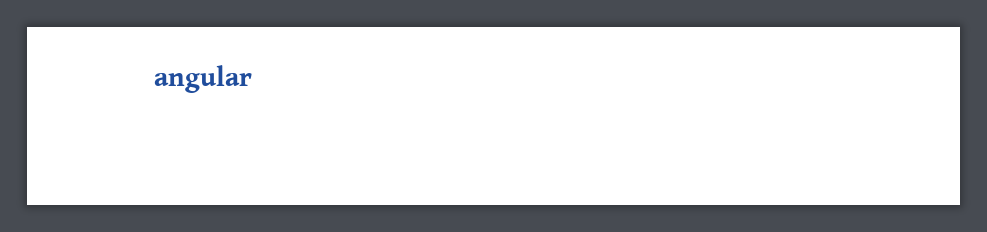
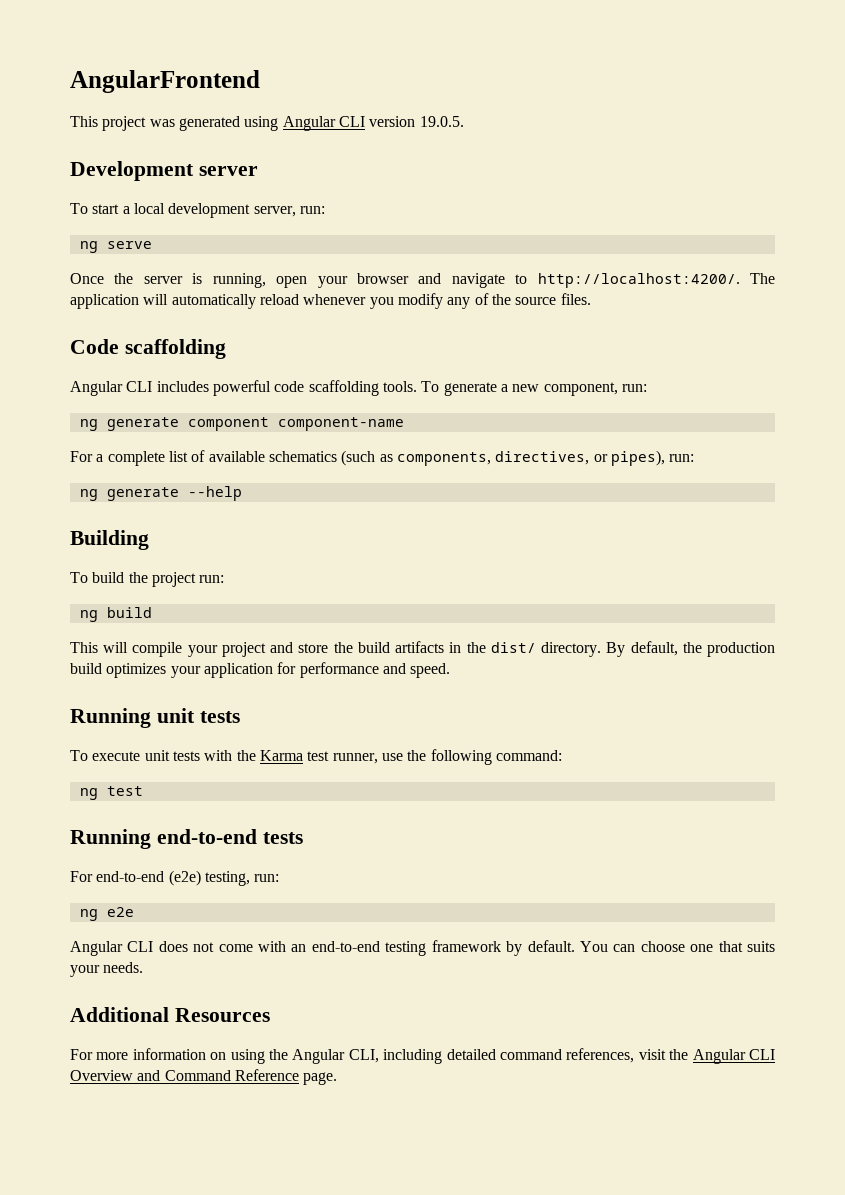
- angular
+ AngularFrontend
+ This project was generated using Angular CLI version 19.0.5.
+ Development server
+ To start a local development server, run:
+ ng serve
+ Once the server is running, open your browser and navigate to http://localhost:4200/. The application will automatically reload whenever you modify any of the source files.
+ Code scaffolding
+ Angular CLI includes powerful code scaffolding tools. To generate a new component, run:
+ ng generate component component-name
+ For a complete list of available schematics (such as components, directives, or pipes), run:
+ ng generate --help
+ Building
+ To build the project run:
+ ng build
+ This will compile your project and store the build artifacts in the dist/ directory. By default, the production build optimizes your application for performance and speed.
+ Running unit tests
+ To execute unit tests with the Karma test runner, use the following command:
+ ng test
+ Running end-to-end tests
+ For end-to-end (e2e) testing, run:
+ ng e2e
+ Angular CLI does not come with an end-to-end testing framework by default. You can choose one that suits your needs.
+ Additional Resources
+ For more information on using the Angular CLI, including detailed command references, visit the Angular CLI Overview and Command Reference page.

